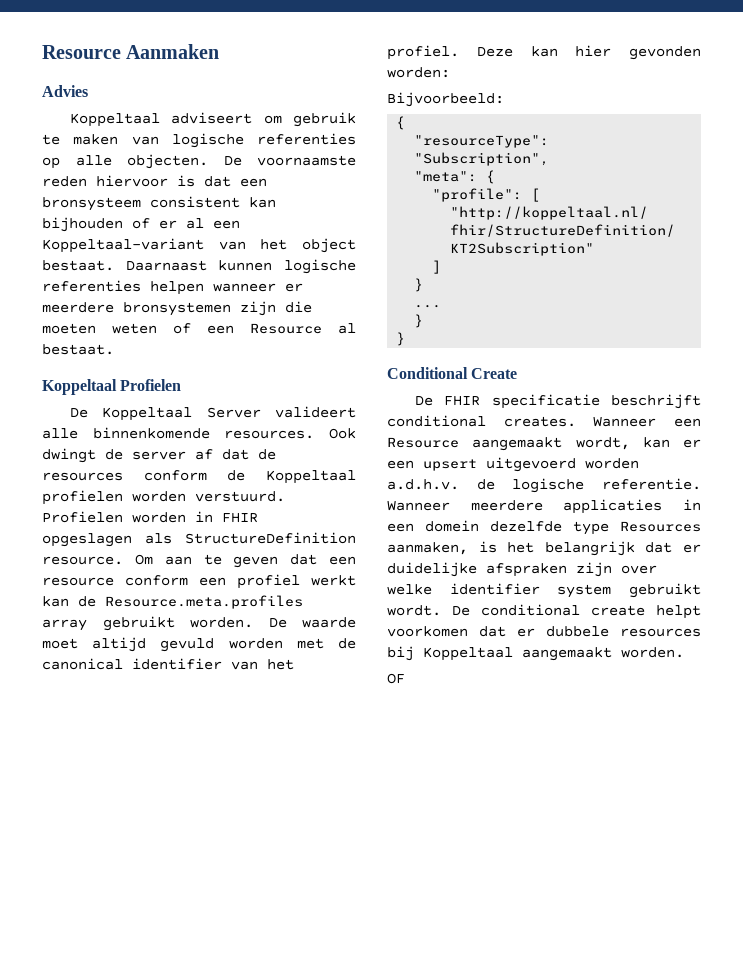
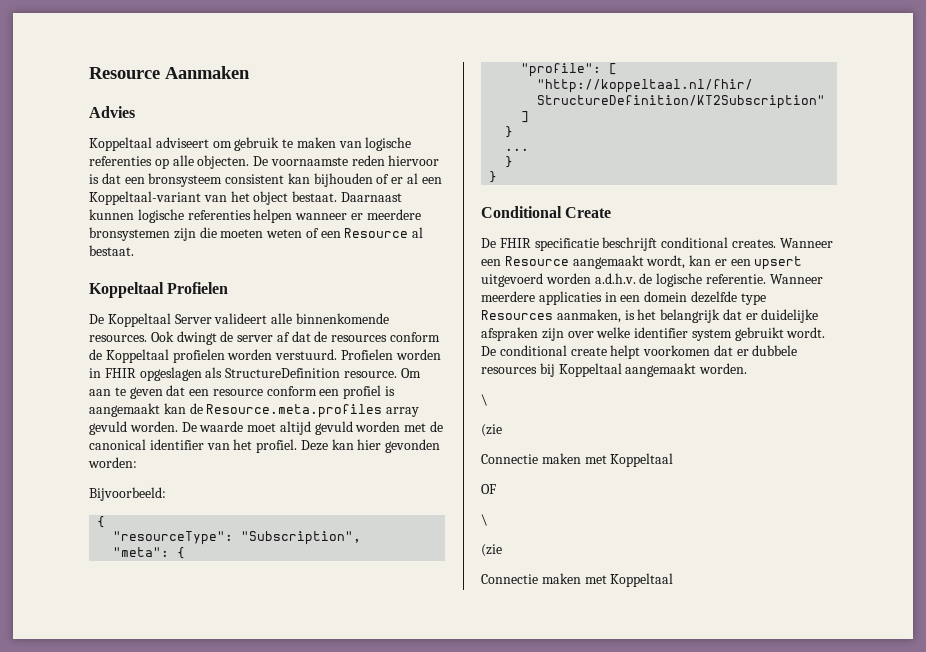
- Om aan te geven dat een resource conform een profiel werkt kan de Resource.meta.profiles array gebruikt worden.
+ Om aan te geven dat een resource conform een profiel is aangemaakt kan de Resource.meta.profiles array gevuld worden.
  De conditional create helpt voorkomen dat er dubbele resources bij Koppeltaal aangemaakt worden.
+ \
+ (zie
+ Connectie maken met Koppeltaal
  OF
+ \
+ (zie
+ Connectie maken met Koppeltaal

